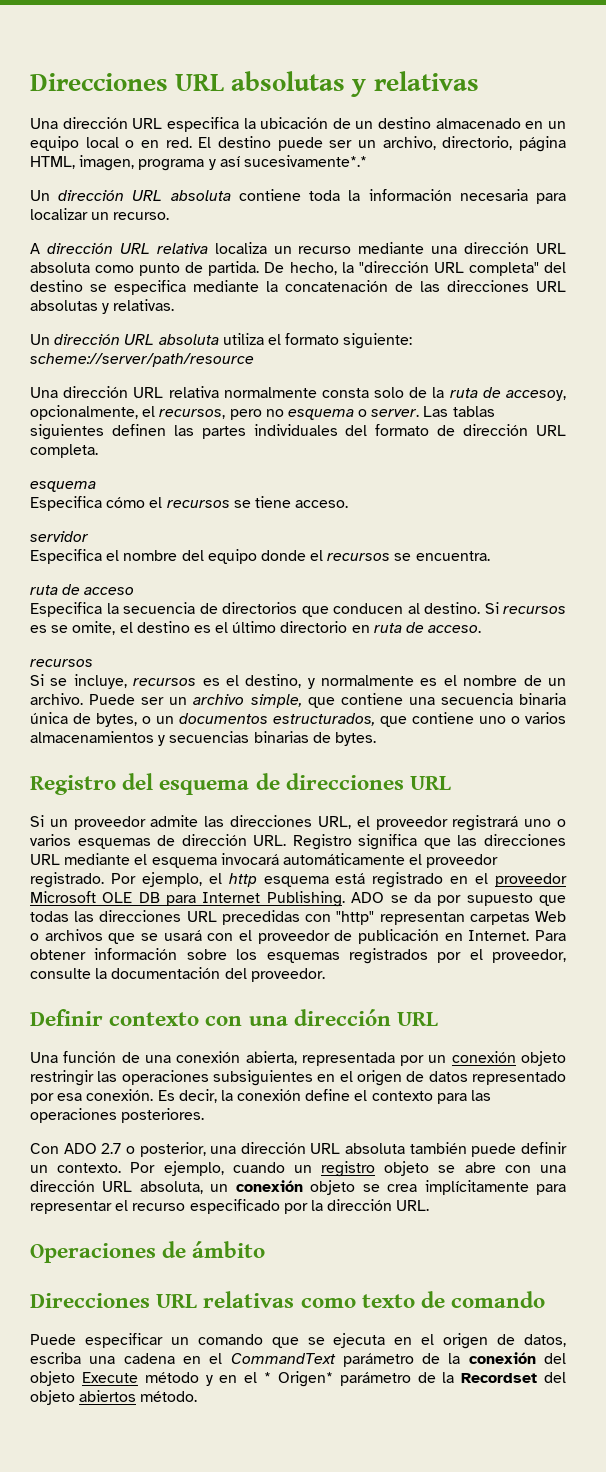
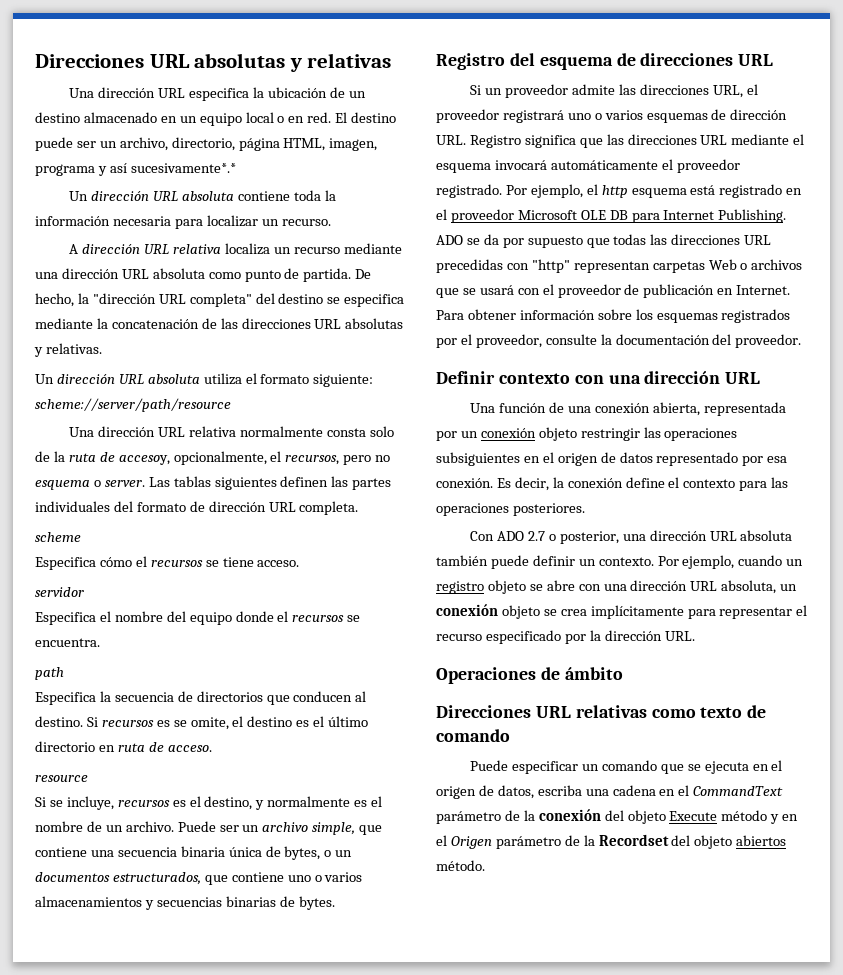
  Las tablas siguientes definen las partes individuales del formato de dirección URL completa.
- esquema
+ scheme
- ruta de acceso
+ path
  Si recursos es se omite, el destino es el último directorio en ruta de acceso.
- recursos
+ resource
- Puede especificar un comando que se ejecuta en el origen de datos, escriba una cadena en el CommandText parámetro de la conexión del objeto Execute método y en el * Origen* parámetro de la Recordset del objeto abiertos método.
+ Puede especificar un comando que se ejecuta en el origen de datos, escriba una cadena en el CommandText parámetro de la conexión del objeto Execute método y en el Origen parámetro de la Recordset del objeto abiertos método.

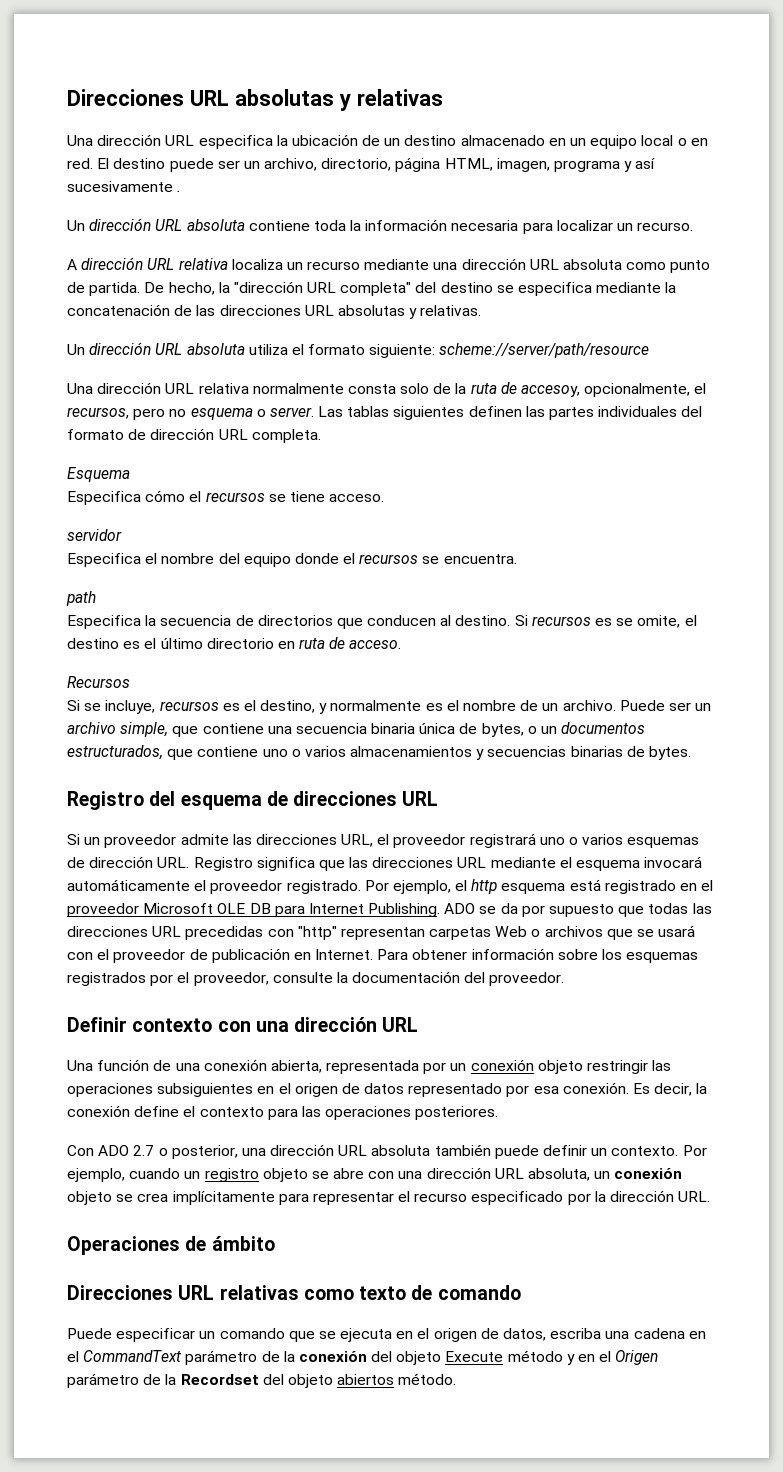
- El destino puede ser un archivo, directorio, página HTML, imagen, programa y así sucesivamente*.*
+ El destino puede ser un archivo, directorio, página HTML, imagen, programa y así sucesivamente .
- scheme
+ Esquema
- resource
+ Recursos

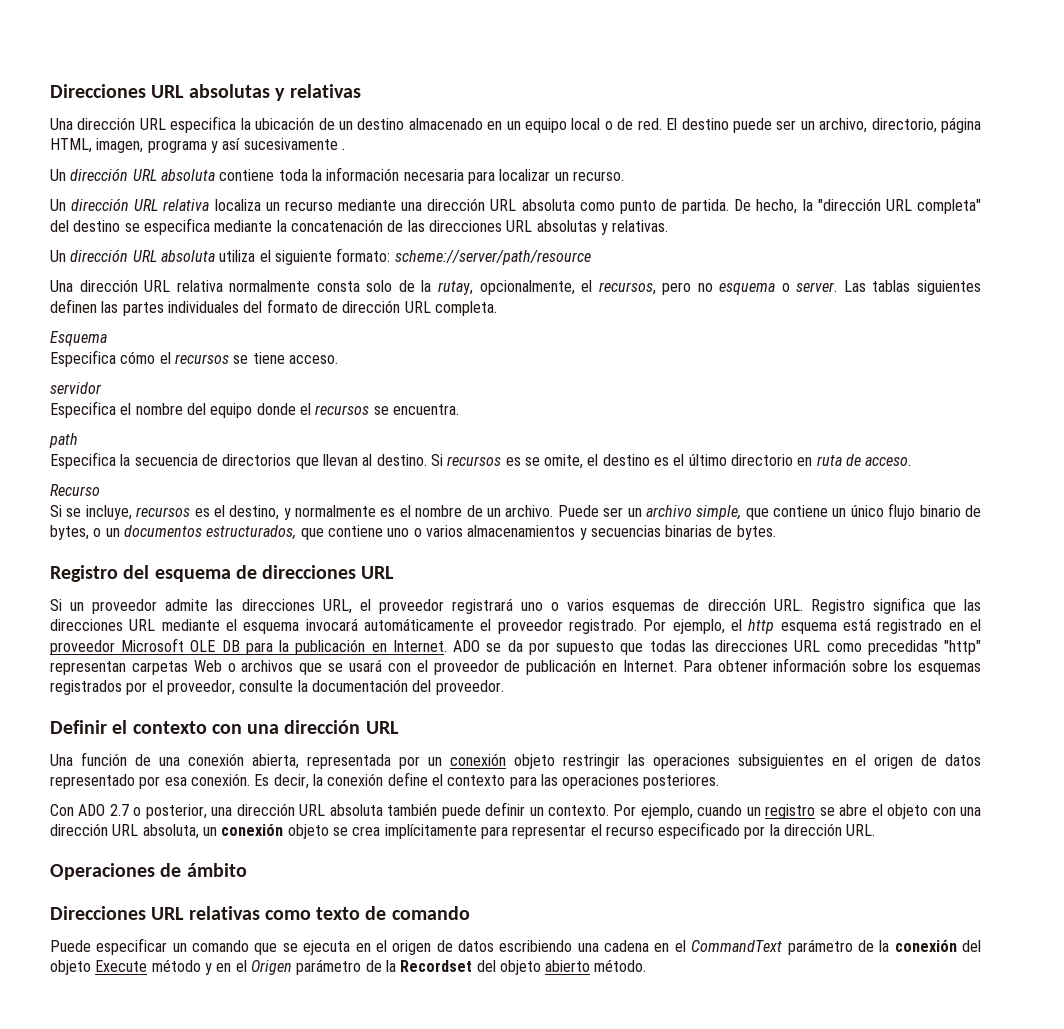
- Una dirección URL especifica la ubicación de un destino almacenado en un equipo local o en red.
+ Una dirección URL especifica la ubicación de un destino almacenado en un equipo local o de red.
- A dirección URL relativa localiza un recurso mediante una dirección URL absoluta como punto de partida.
+ Un dirección URL relativa localiza un recurso mediante una dirección URL absoluta como punto de partida.
- Un dirección URL absoluta utiliza el formato siguiente: scheme://server/path/resource
+ Un dirección URL absoluta utiliza el siguiente formato: scheme://server/path/resource
- Una dirección URL relativa normalmente consta solo de la ruta de accesoy, opcionalmente, el recursos, pero no esquema o server.
+ Una dirección URL relativa normalmente consta solo de la rutay, opcionalmente, el recursos, pero no esquema o server.
- Especifica la secuencia de directorios que conducen al destino.
+ Especifica la secuencia de directorios que llevan al destino.
- Recursos
+ Recurso
- Puede ser un archivo simple, que contiene una secuencia binaria única de bytes, o un documentos estructurados, que contiene uno o varios almacenamientos y secuencias binarias de bytes.
+ Puede ser un archivo simple, que contiene un único flujo binario de bytes, o un documentos estructurados, que contiene uno o varios almacenamientos y secuencias binarias de bytes.
- Por ejemplo, el http esquema está registrado en el proveedor Microsoft OLE DB para Internet Publishing.
+ Por ejemplo, el http esquema está registrado en el proveedor Microsoft OLE DB para la publicación en Internet.
- ADO se da por supuesto que todas las direcciones URL precedidas con "http" representan carpetas Web o archivos que se usará con el proveedor de publicación en Internet.
+ ADO se da por supuesto que todas las direcciones URL como precedidas "http" representan carpetas Web o archivos que se usará con el proveedor de publicación en Internet.
- Definir contexto con una dirección URL
+ Definir el contexto con una dirección URL
- Por ejemplo, cuando un registro objeto se abre con una dirección URL absoluta, un conexión objeto se crea implícitamente para representar el recurso especificado por la dirección URL.
+ Por ejemplo, cuando un registro se abre el objeto con una dirección URL absoluta, un conexión objeto se crea implícitamente para representar el recurso especificado por la dirección URL.
- Puede especificar un comando que se ejecuta en el origen de datos, escriba una cadena en el CommandText parámetro de la conexión del objeto Execute método y en el Origen parámetro de la Recordset del objeto abiertos método.
+ Puede especificar un comando que se ejecuta en el origen de datos escribiendo una cadena en el CommandText parámetro de la conexión del objeto Execute método y en el Origen parámetro de la Recordset del objeto abierto método.

